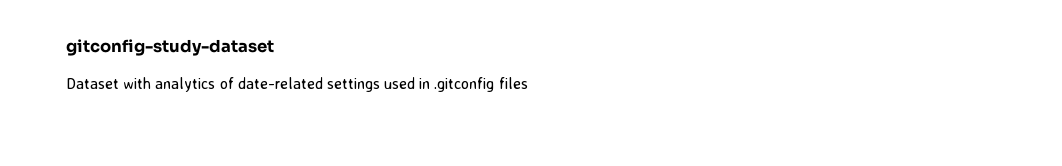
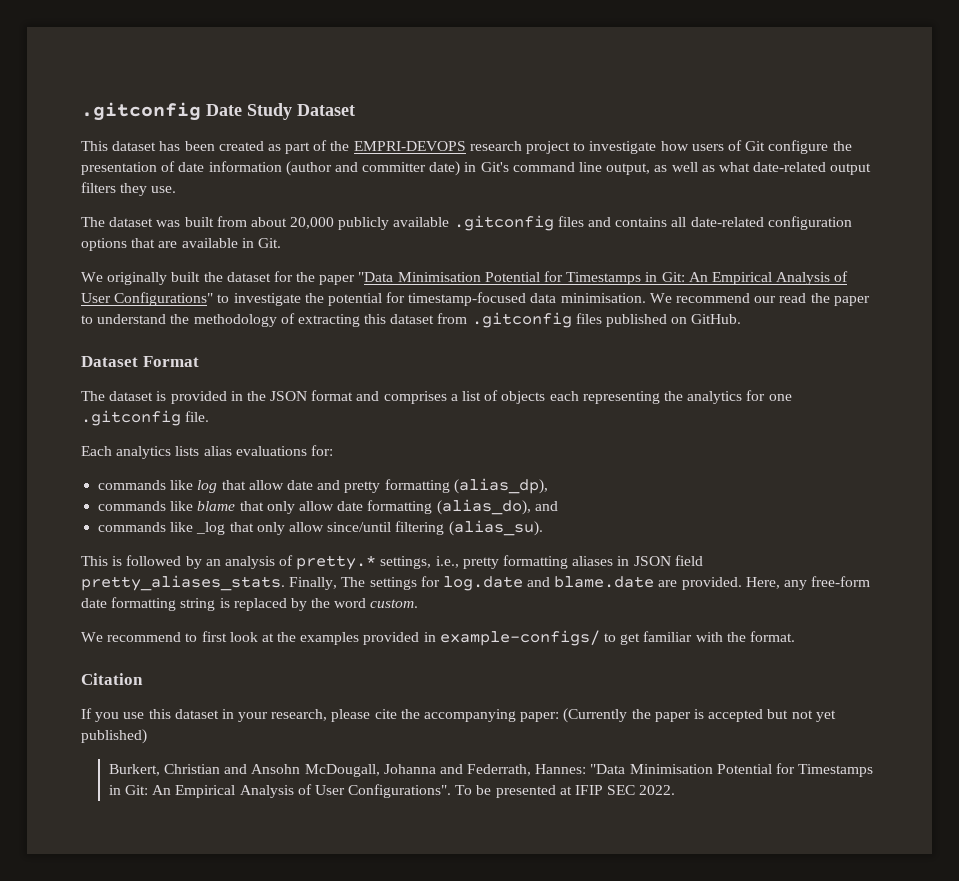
- gitconfig-study-dataset
- Dataset with analytics of date-related settings used in .gitconfig files
+ .gitconfig Date Study Dataset
+ This dataset has been created as part of the EMPRI-DEVOPS research project to investigate how users of Git configure the presentation of date information (author and committer date) in Git's command line output, as well as what date-related output filters they use.
+ The dataset was built from about 20,000 publicly available .gitconfig files and contains all date-related configuration options that are available in Git.
+ We originally built the dataset for the paper "Data Minimisation Potential for Timestamps in Git: An Empirical Analysis of User Configurations" to investigate the potential for timestamp-focused data minimisation. We recommend our read the paper to understand the methodology of extracting this dataset from .gitconfig files published on GitHub.
+ Dataset Format
+ The dataset is provided in the JSON format and comprises a list of objects each representing the analytics for one .gitconfig file.
+ Each analytics lists alias evaluations for:
+ commands like log that allow date and pretty formatting (alias_dp),
+ commands like blame that only allow date formatting (alias_do), and
+ commands like _log that only allow since/until filtering (alias_su).
+ This is followed by an analysis of pretty.* settings, i.e., pretty formatting aliases in JSON field pretty_aliases_stats. Finally, The settings for log.date and blame.date are provided. Here, any free-form date formatting string is replaced by the word custom.
+ We recommend to first look at the examples provided in example-configs/ to get familiar with the format.
+ Citation
+ If you use this dataset in your research, please cite the accompanying paper: (Currently the paper is accepted but not yet published)
+ Burkert, Christian and Ansohn McDougall, Johanna and Federrath, Hannes: "Data Minimisation Potential for Timestamps in Git: An Empirical Analysis of User Configurations". To be presented at IFIP SEC 2022.

